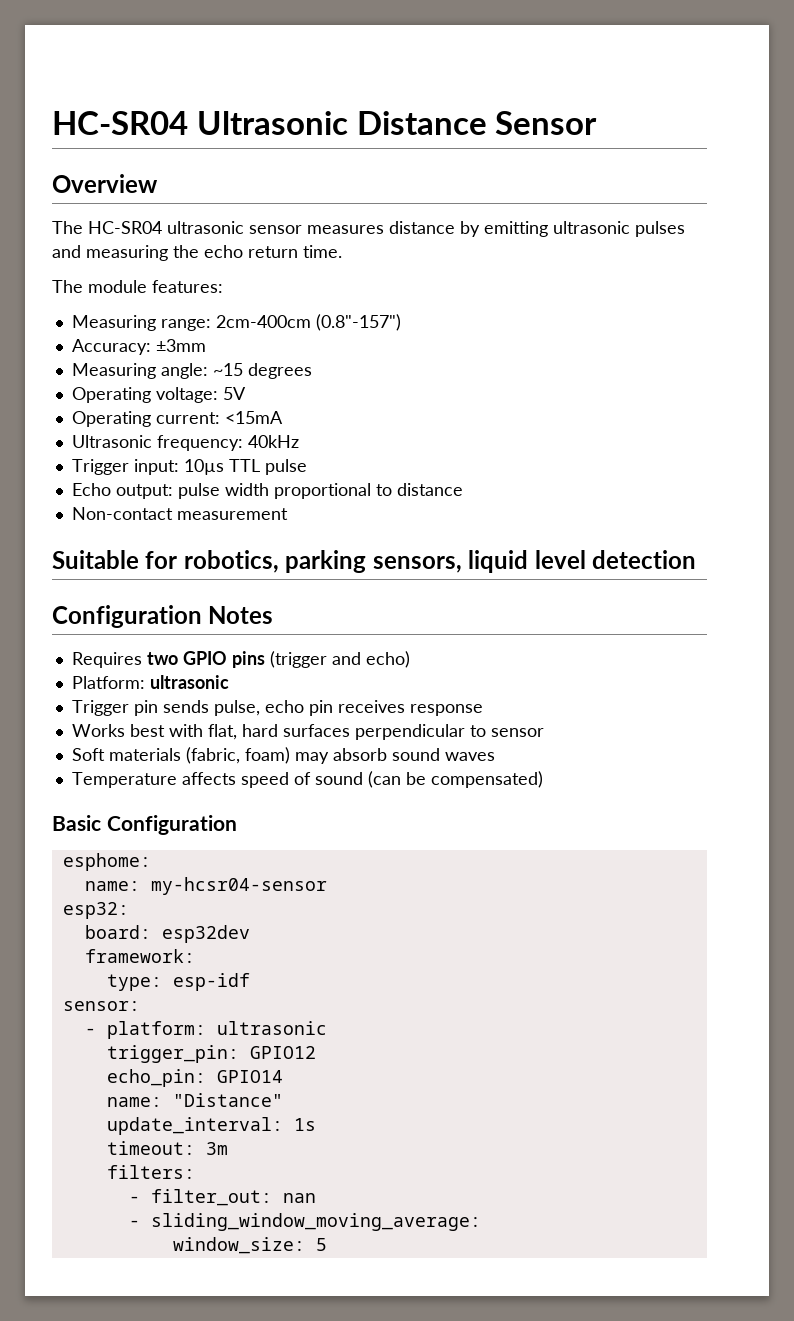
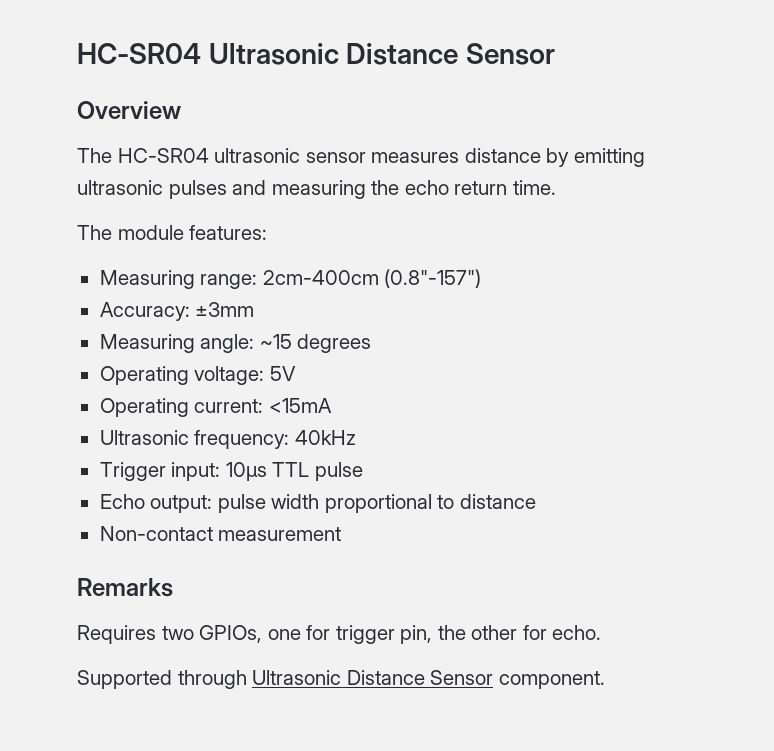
- Suitable for robotics, parking sensors, liquid level detection
- Configuration Notes
- Requires two GPIO pins (trigger and echo)
- Platform: ultrasonic
- Trigger pin sends pulse, echo pin receives response
- Works best with flat, hard surfaces perpendicular to sensor
- Soft materials (fabric, foam) may absorb sound waves
- Temperature affects speed of sound (can be compensated)
- Basic Configuration
- esphome:
- name: my-hcsr04-sensor
- esp32:
- board: esp32dev
- framework:
- type: esp-idf
- sensor:
- - platform: ultrasonic
- trigger_pin: GPIO12
- echo_pin: GPIO14
- name: "Distance"
- update_interval: 1s
- timeout: 3m
- filters:
- - filter_out: nan
- - sliding_window_moving_average:
- window_size: 5
+ Remarks
+ Requires two GPIOs, one for trigger pin, the other for echo.
+ Supported through Ultrasonic Distance Sensor component.

